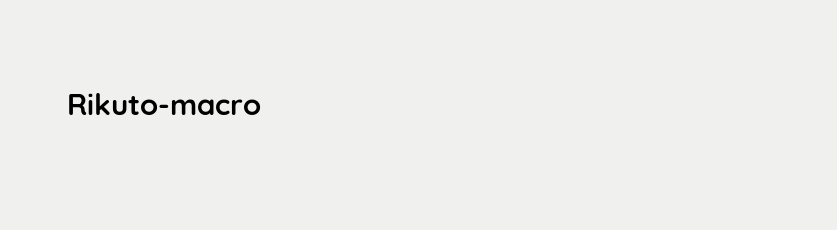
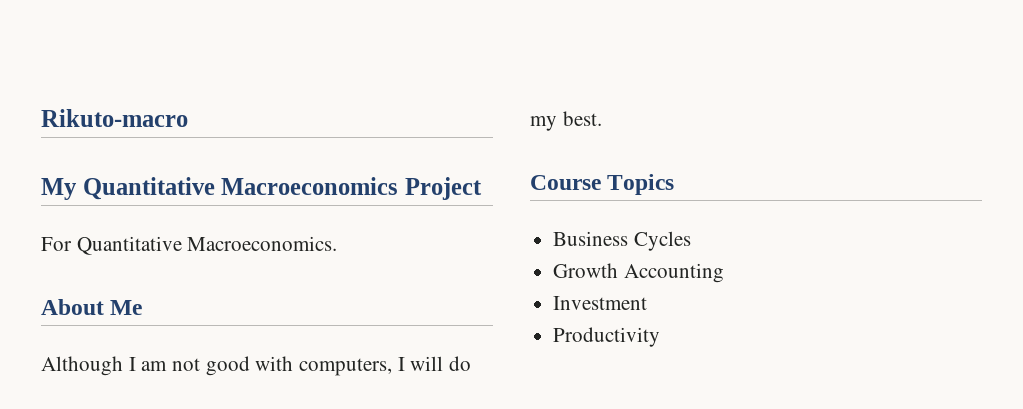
+ My Quantitative Macroeconomics Project
+ For Quantitative Macroeconomics.
+ About Me
+ Although I am not good with computers, I will do my best.
+ Course Topics
+ Business Cycles
+ Growth Accounting
+ Investment
+ Productivity

